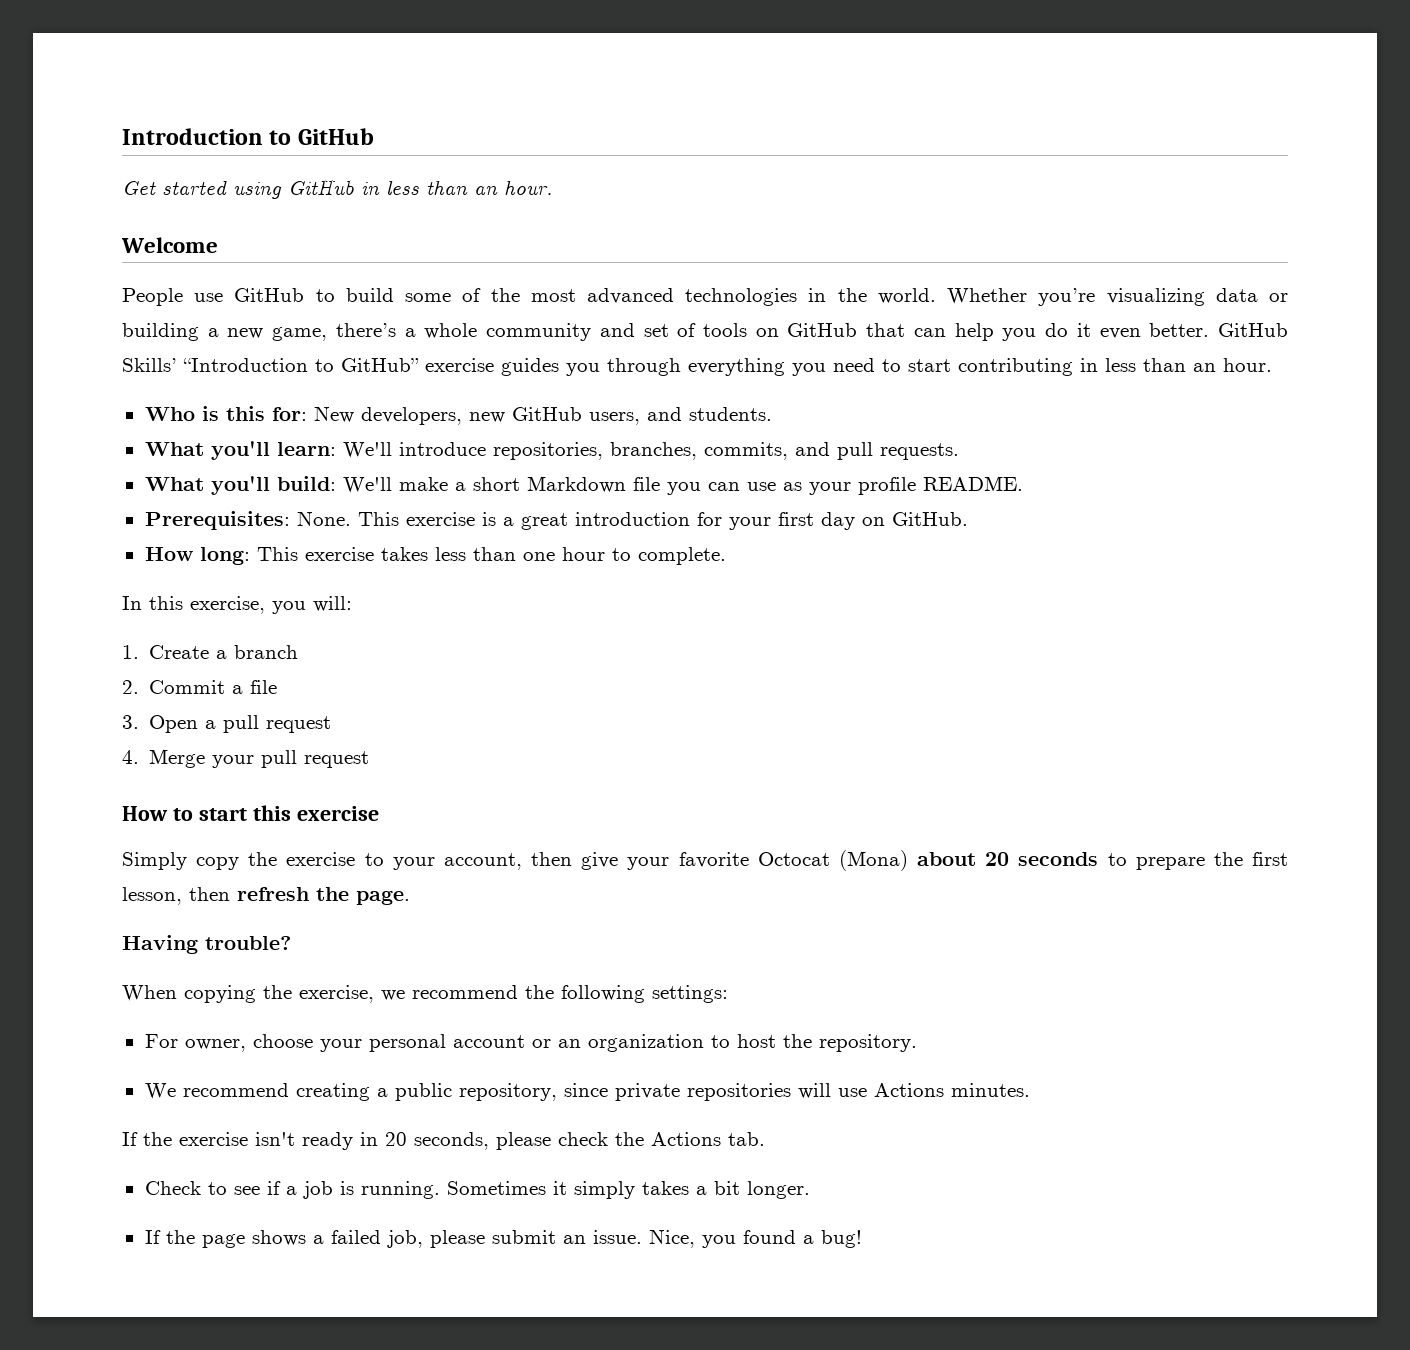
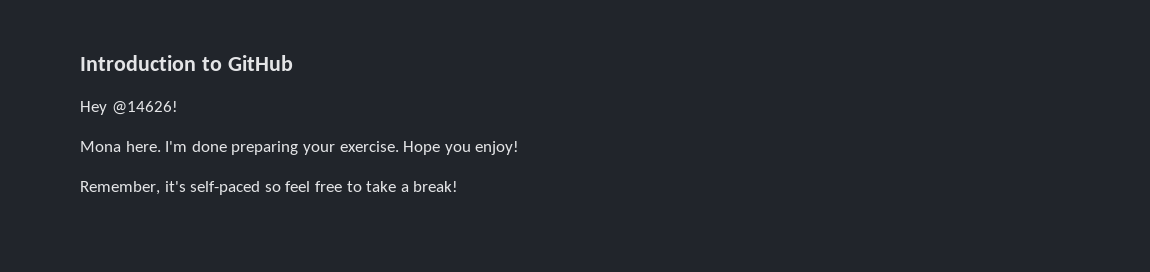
- Get started using GitHub in less than an hour.
- Welcome
- People use GitHub to build some of the most advanced technologies in the world. Whether you’re visualizing data or building a new game, there’s a whole community and set of tools on GitHub that can help you do it even better. GitHub Skills’ “Introduction to GitHub” exercise guides you through everything you need to start contributing in less than an hour.
- Who is this for: New developers, new GitHub users, and students.
- What you'll learn: We'll introduce repositories, branches, commits, and pull requests.
- What you'll build: We'll make a short Markdown file you can use as your profile README.
- Prerequisites: None. This exercise is a great introduction for your first day on GitHub.
- How long: This exercise takes less than one hour to complete.
- In this exercise, you will:
- 1. Create a branch
- 2. Commit a file
- 3. Open a pull request
- 4. Merge your pull request
- How to start this exercise
- Simply copy the exercise to your account, then give your favorite Octocat (Mona) about 20 seconds to prepare the first lesson, then refresh the page.
- Having trouble?
- When copying the exercise, we recommend the following settings:
- For owner, choose your personal account or an organization to host the repository.
- We recommend creating a public repository, since private repositories will use Actions minutes.
- If the exercise isn't ready in 20 seconds, please check the Actions tab.
- Check to see if a job is running. Sometimes it simply takes a bit longer.
- If the page shows a failed job, please submit an issue. Nice, you found a bug!
+ Hey @14626!
+ Mona here. I'm done preparing your exercise. Hope you enjoy!
+ Remember, it's self-paced so feel free to take a break!

